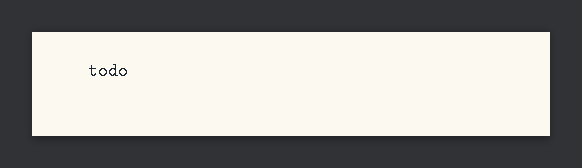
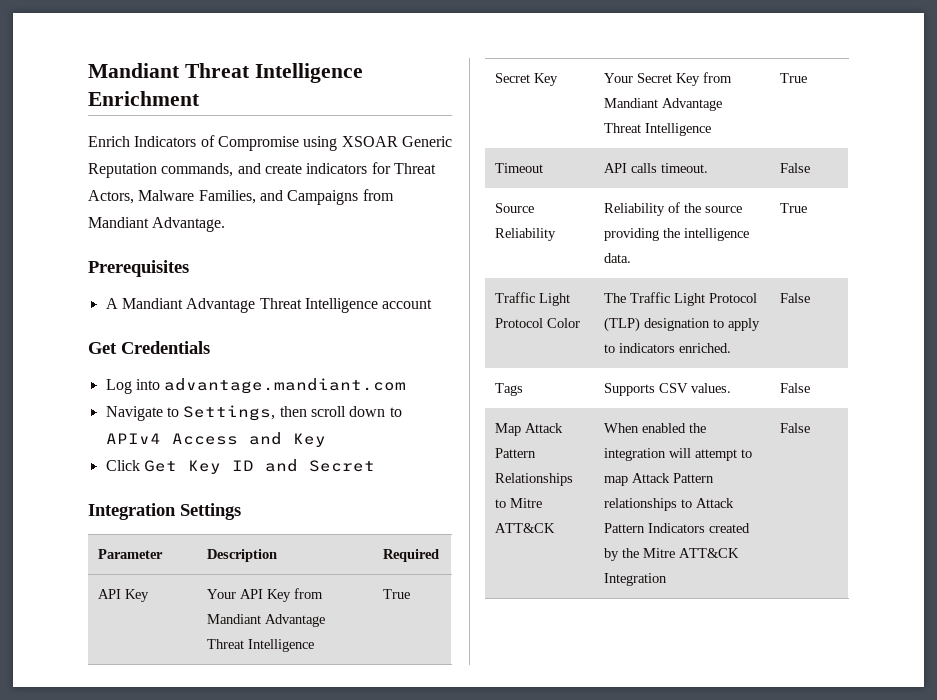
- todo
+ Mandiant Threat Intelligence Enrichment
+ Enrich Indicators of Compromise using XSOAR Generic Reputation commands, and create indicators for Threat Actors, Malware Families, and Campaigns from Mandiant Advantage.
+ Prerequisites
+ A Mandiant Advantage Threat Intelligence account
+ Get Credentials
+ Log into advantage.mandiant.com
+ Navigate to Settings, then scroll down to APIv4 Access and Key
+ Click Get Key ID and Secret
+ Integration Settings
+ Parameter | Description | Required
+ API Key | Your API Key from Mandiant Advantage Threat Intelligence | True
+ Secret Key | Your Secret Key from Mandiant Advantage Threat Intelligence | True
+ Timeout | API calls timeout. | False
+ Source Reliability | Reliability of the source providing the intelligence data. | True
+ Traffic Light Protocol Color | The Traffic Light Protocol (TLP) designation to apply to indicators enriched. | False
+ Tags | Supports CSV values. | False
+ Map Attack Pattern Relationships to Mitre ATT&CK | When enabled the integration will attempt to map Attack Pattern relationships to Attack Pattern Indicators created by the Mitre ATT&CK Integration | False

